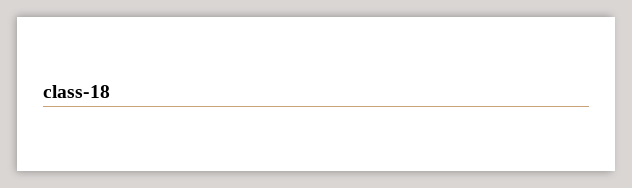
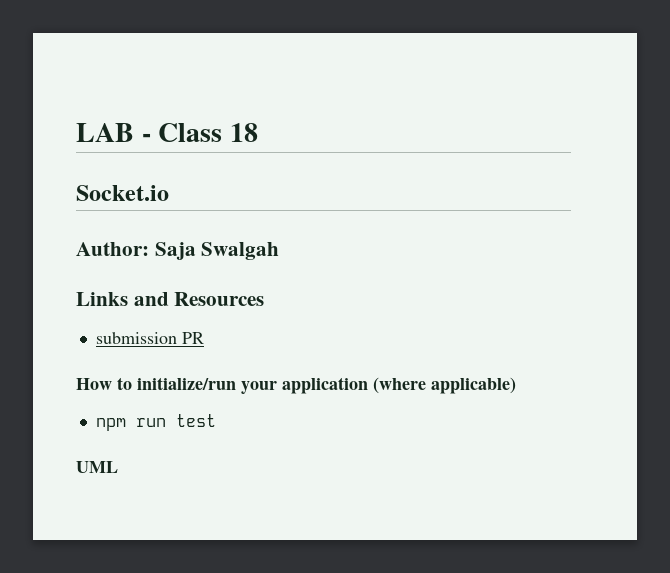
- class-18
+ LAB - Class 18
+ Socket.io
+ Author: Saja Swalgah
+ Links and Resources
+ submission PR
+ How to initialize/run your application (where applicable)
+ npm run test
+ UML

